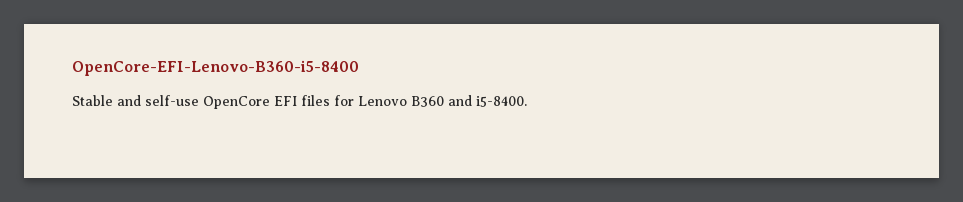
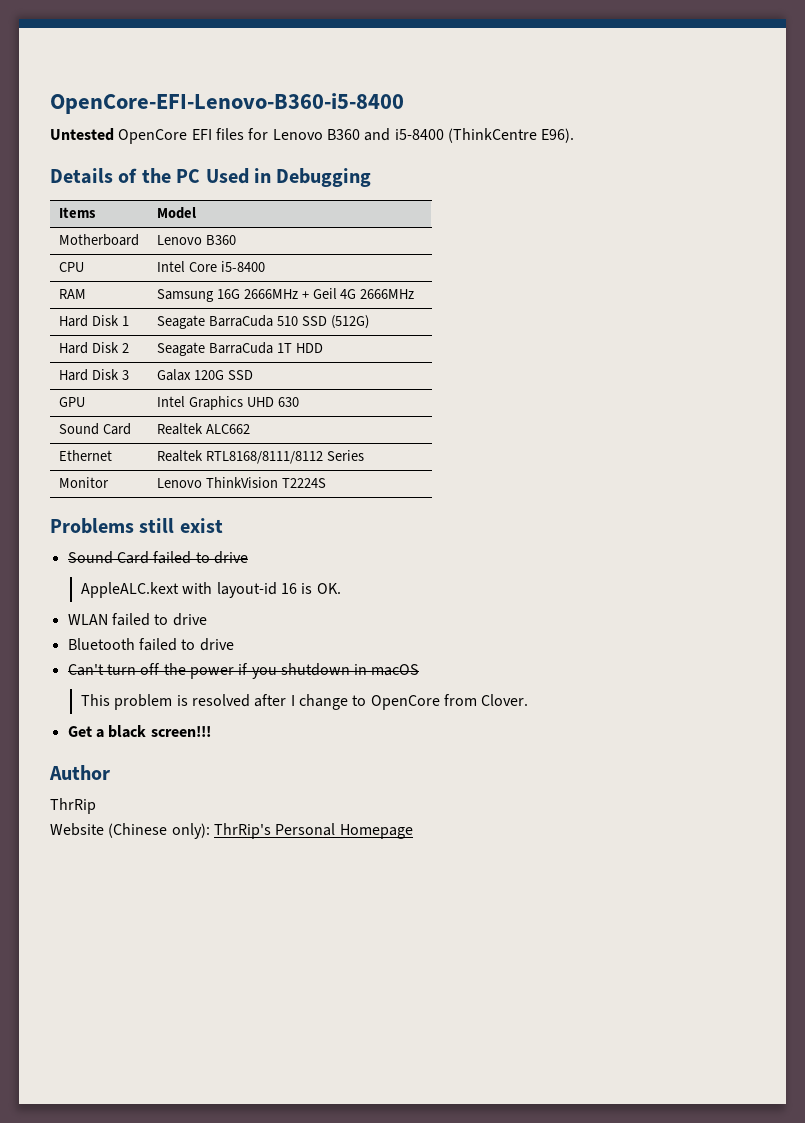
- Stable and self-use OpenCore EFI files for Lenovo B360 and i5-8400.
+ Untested OpenCore EFI files for Lenovo B360 and i5-8400 (ThinkCentre E96).
+ Details of the PC Used in Debugging
+ Items | Model
+ Motherboard | Lenovo B360
+ CPU | Intel Core i5-8400
+ RAM | Samsung 16G 2666MHz + Geil 4G 2666MHz
+ Hard Disk 1 | Seagate BarraCuda 510 SSD (512G)
+ Hard Disk 2 | Seagate BarraCuda 1T HDD
+ Hard Disk 3 | Galax 120G SSD
+ GPU | Intel Graphics UHD 630
+ Sound Card | Realtek ALC662
+ Ethernet | Realtek RTL8168/8111/8112 Series
+ Monitor | Lenovo ThinkVision T2224S
+ Problems still exist
+ Sound Card failed to drive
+ AppleALC.kext with layout-id 16 is OK.
+ WLAN failed to drive
+ Bluetooth failed to drive
+ Can't turn off the power if you shutdown in macOS
+ This problem is resolved after I change to OpenCore from Clover.
+ Get a black screen!!!
+ Author
+ ThrRip
+ Website (Chinese only): ThrRip's Personal Homepage

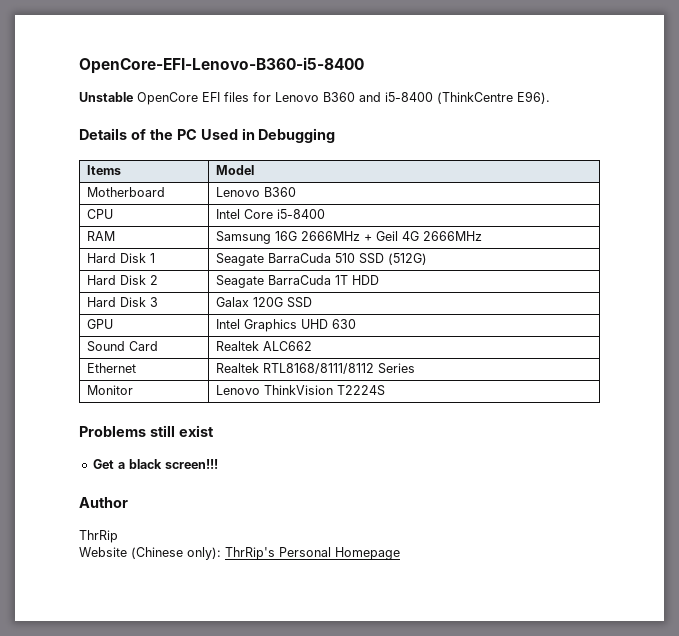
- Untested OpenCore EFI files for Lenovo B360 and i5-8400 (ThinkCentre E96).
+ Unstable OpenCore EFI files for Lenovo B360 and i5-8400 (ThinkCentre E96).
- Sound Card failed to drive
- AppleALC.kext with layout-id 16 is OK.
- WLAN failed to drive
- Bluetooth failed to drive
- Can't turn off the power if you shutdown in macOS
- This problem is resolved after I change to OpenCore from Clover.

